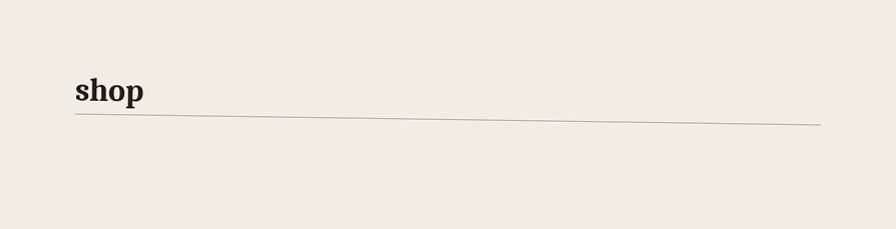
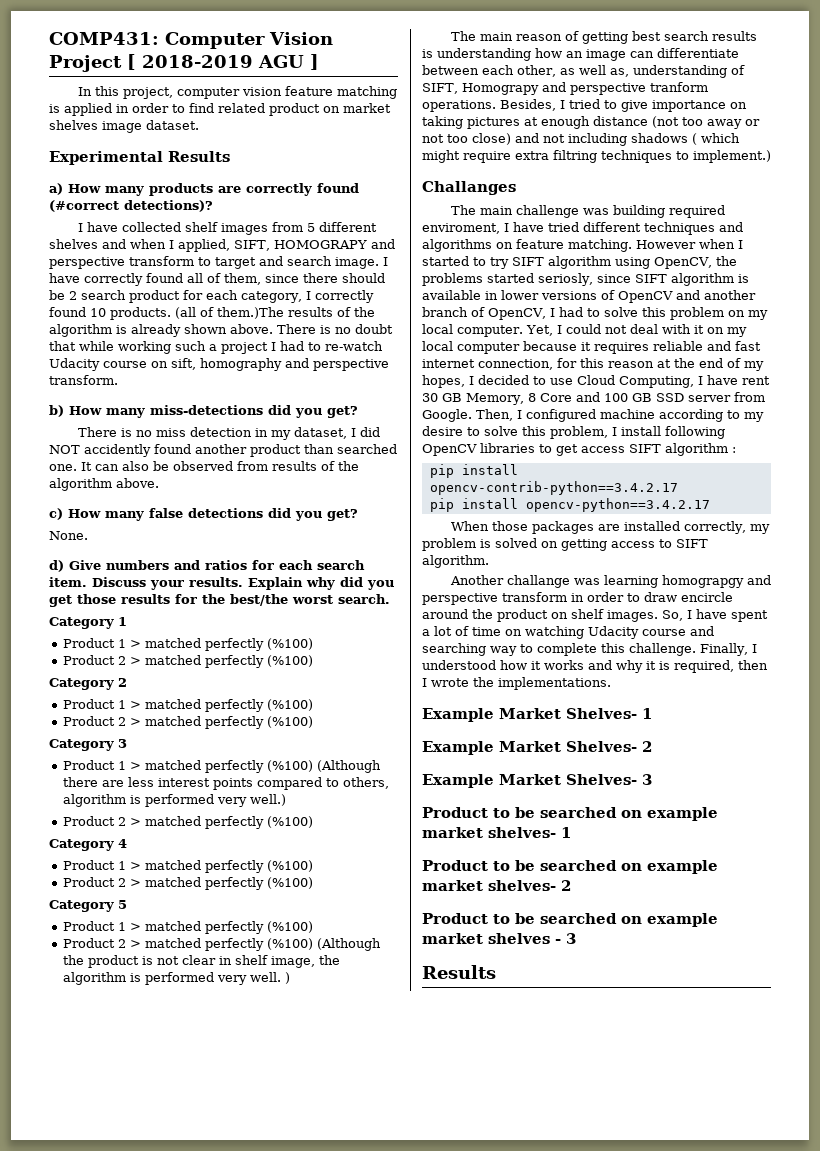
- shop
+ COMP431: Computer Vision Project [ 2018-2019 AGU ]
+ In this project, computer vision feature matching is applied in order to find related product on market shelves image dataset.
+ Experimental Results
+ a) How many products are correctly found (#correct detections)?
+ I have collected shelf images from 5 different shelves and when I applied, SIFT, HOMOGRAPY and perspective transform to target and search image. I have correctly found all of them, since there should be 2 search product for each category, I correctly found 10 products. (all of them.)The results of the algorithm is already shown above. There is no doubt that while working such a project I had to re-watch Udacity course on sift, homography and perspective transform.
+ b) How many miss-detections did you get?
+ There is no miss detection in my dataset, I did NOT accidently found another product than searched one. It can also be observed from results of the algorithm above.
+ c) How many false detections did you get?
+ None.
+ d) Give numbers and ratios for each search item. Discuss your results. Explain why did you get those results for the best/the worst search.
+ Category 1
+ Product 1 > matched perfectly (%100)
+ Product 2 > matched perfectly (%100)
+ Category 2
+ Product 1 > matched perfectly (%100)
+ Product 2 > matched perfectly (%100)
+ Category 3
+ Product 1 > matched perfectly (%100) (Although there are less interest points compared to others, algorithm is performed very well.)
+ Product 2 > matched perfectly (%100)
+ Category 4
+ Product 1 > matched perfectly (%100)
+ Product 2 > matched perfectly (%100)
+ Category 5
+ Product 1 > matched perfectly (%100)
+ Product 2 > matched perfectly (%100) (Although the product is not clear in shelf image, the algorithm is performed very well. )
+ The main reason of getting best search results is understanding how an image can differentiate between each other, as well as, understanding of SIFT, Homograpy and perspective tranform operations. Besides, I tried to give importance on taking pictures at enough distance (not too away or not too close) and not including shadows ( which might require extra filtring techniques to implement.)
+ Challanges
+ The main challenge was building required enviroment, I have tried different techniques and algorithms on feature matching. However when I started to try SIFT algorithm using OpenCV, the problems started seriosly, since SIFT algorithm is available in lower versions of OpenCV and another branch of OpenCV, I had to solve this problem on my local computer. Yet, I could not deal with it on my local computer because it requires reliable and fast internet connection, for this reason at the end of my hopes, I decided to use Cloud Computing, I have rent 30 GB Memory, 8 Core and 100 GB SSD server from Google. Then, I configured machine according to my desire to solve this problem, I install following OpenCV libraries to get access SIFT algorithm :
+ pip install opencv-contrib-python==3.4.2.17
+ pip install opencv-python==3.4.2.17
+ When those packages are installed correctly, my problem is solved on getting access to SIFT algorithm.
+ Another challange was learning homograpgy and perspective transform in order to draw encircle around the product on shelf images. So, I have spent a lot of time on watching Udacity course and searching way to complete this challenge. Finally, I understood how it works and why it is required, then I wrote the implementations.
+ Example Market Shelves- 1
+ Example Market Shelves- 2
+ Example Market Shelves- 3
+ Product to be searched on example market shelves- 1
+ Product to be searched on example market shelves- 2
+ Product to be searched on example market shelves - 3
+ Results

